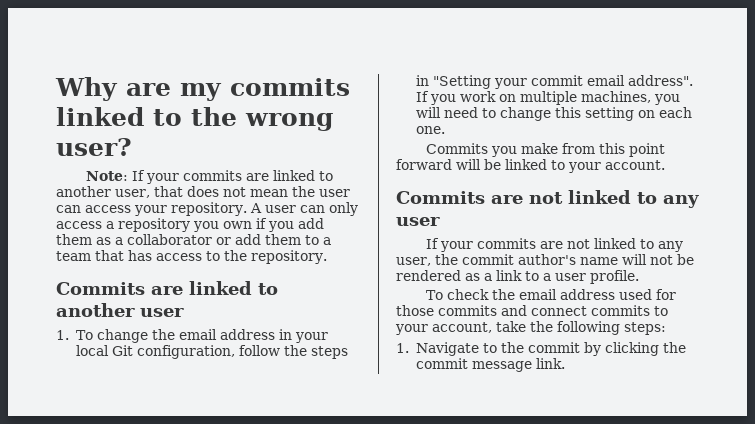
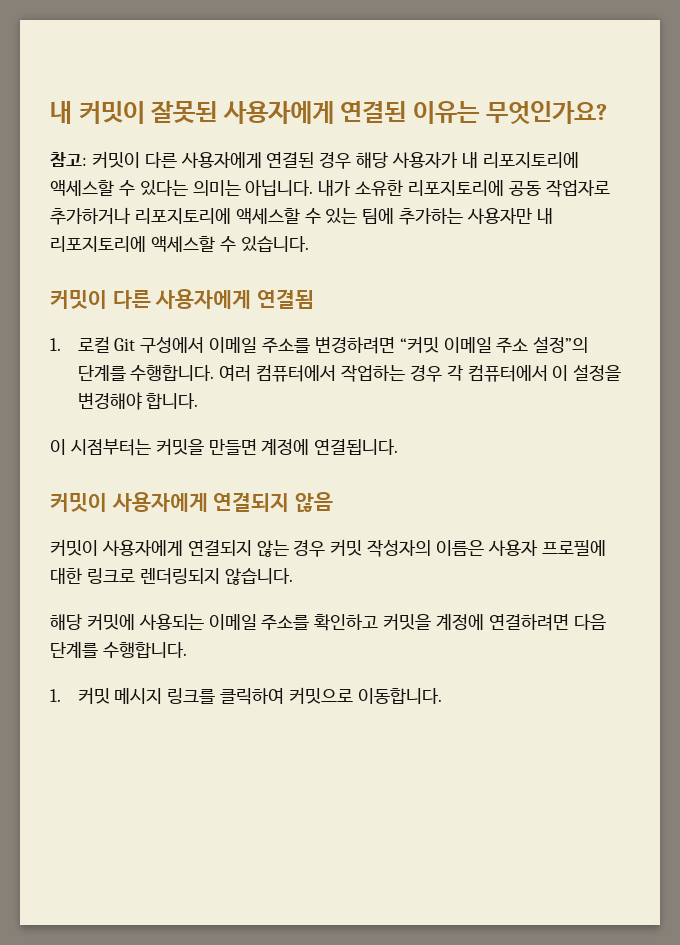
- Why are my commits linked to the wrong user?
- Note: If your commits are linked to another user, that does not mean the user can access your repository. A user can only access a repository you own if you add them as a collaborator or add them to a team that has access to the repository.
- Commits are linked to another user
- 1. To change the email address in your local Git configuration, follow the steps in "Setting your commit email address". If you work on multiple machines, you will need to change this setting on each one.
- Commits you make from this point forward will be linked to your account.
- Commits are not linked to any user
- If your commits are not linked to any user, the commit author's name will not be rendered as a link to a user profile.
- To check the email address used for those commits and connect commits to your account, take the following steps:
- 1. Navigate to the commit by clicking the commit message link.
+ 내 커밋이 잘못된 사용자에게 연결된 이유는 무엇인가요?
+ 참고: 커밋이 다른 사용자에게 연결된 경우 해당 사용자가 내 리포지토리에 액세스할 수 있다는 의미는 아닙니다. 내가 소유한 리포지토리에 공동 작업자로 추가하거나 리포지토리에 액세스할 수 있는 팀에 추가하는 사용자만 내 리포지토리에 액세스할 수 있습니다.
+ 커밋이 다른 사용자에게 연결됨
+ 1. 로컬 Git 구성에서 이메일 주소를 변경하려면 “커밋 이메일 주소 설정”의 단계를 수행합니다. 여러 컴퓨터에서 작업하는 경우 각 컴퓨터에서 이 설정을 변경해야 합니다.
+ 이 시점부터는 커밋을 만들면 계정에 연결됩니다.
+ 커밋이 사용자에게 연결되지 않음
+ 커밋이 사용자에게 연결되지 않는 경우 커밋 작성자의 이름은 사용자 프로필에 대한 링크로 렌더링되지 않습니다.
+ 해당 커밋에 사용되는 이메일 주소를 확인하고 커밋을 계정에 연결하려면 다음 단계를 수행합니다.
+ 1. 커밋 메시지 링크를 클릭하여 커밋으로 이동합니다.

